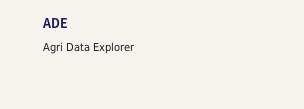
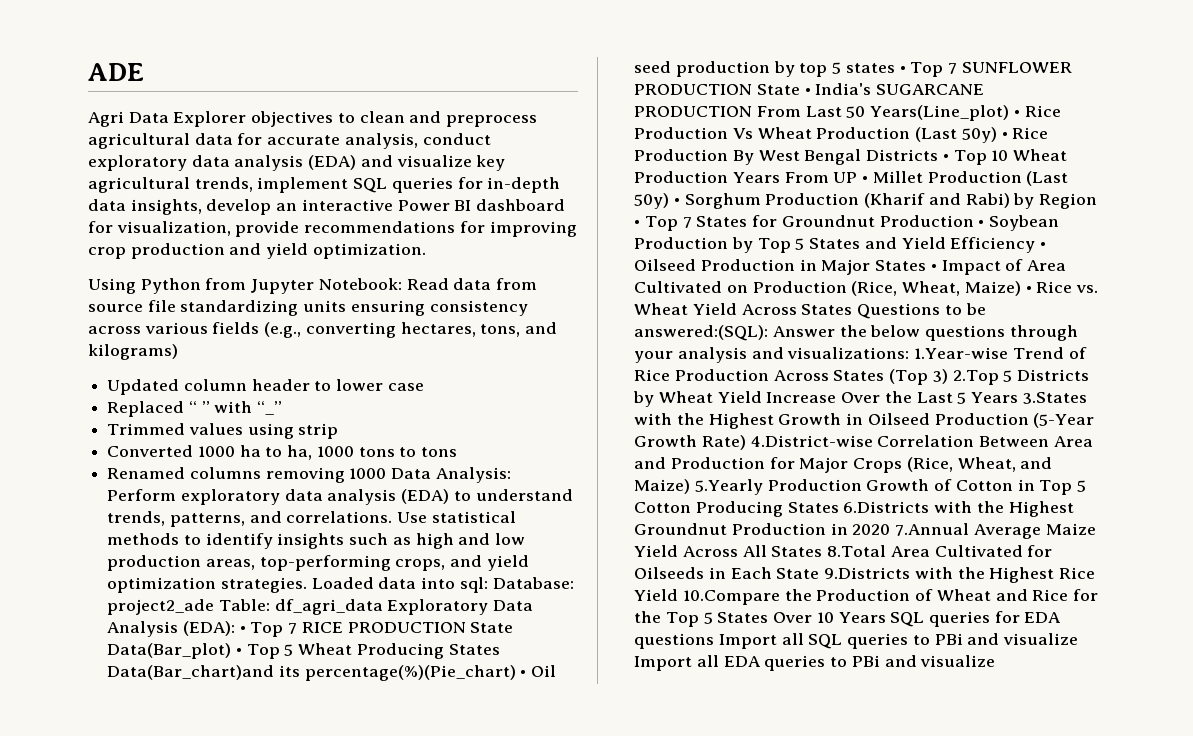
- Agri Data Explorer
+ Agri Data Explorer objectives to clean and preprocess agricultural data for accurate analysis, conduct exploratory data analysis (EDA) and visualize key agricultural trends, implement SQL queries for in-depth data insights, develop an interactive Power BI dashboard for visualization, provide recommendations for improving crop production and yield optimization.
+ Using Python from Jupyter Notebook: Read data from source file standardizing units ensuring consistency across various fields (e.g., converting hectares, tons, and kilograms)
+ Updated column header to lower case
+ Replaced “ ” with “_”
+ Trimmed values using strip
+ Converted 1000 ha to ha, 1000 tons to tons
+ Renamed columns removing 1000 Data Analysis: Perform exploratory data analysis (EDA) to understand trends, patterns, and correlations. Use statistical methods to identify insights such as high and low production areas, top-performing crops, and yield optimization strategies. Loaded data into sql: Database: project2_ade Table: df_agri_data Exploratory Data Analysis (EDA): • Top 7 RICE PRODUCTION State Data(Bar_plot) • Top 5 Wheat Producing States Data(Bar_chart)and its percentage(%)(Pie_chart) • Oil seed production by top 5 states • Top 7 SUNFLOWER PRODUCTION State • India's SUGARCANE PRODUCTION From Last 50 Years(Line_plot) • Rice Production Vs Wheat Production (Last 50y) • Rice Production By West Bengal Districts • Top 10 Wheat Production Years From UP • Millet Production (Last 50y) • Sorghum Production (Kharif and Rabi) by Region • Top 7 States for Groundnut Production • Soybean Production by Top 5 States and Yield Efficiency • Oilseed Production in Major States • Impact of Area Cultivated on Production (Rice, Wheat, Maize) • Rice vs. Wheat Yield Across States Questions to be answered:(SQL): Answer the below questions through your analysis and visualizations: 1.Year-wise Trend of Rice Production Across States (Top 3) 2.Top 5 Districts by Wheat Yield Increase Over the Last 5 Years 3.States with the Highest Growth in Oilseed Production (5-Year Growth Rate) 4.District-wise Correlation Between Area and Production for Major Crops (Rice, Wheat, and Maize) 5.Yearly Production Growth of Cotton in Top 5 Cotton Producing States 6.Districts with the Highest Groundnut Production in 2020 7.Annual Average Maize Yield Across All States 8.Total Area Cultivated for Oilseeds in Each State 9.Districts with the Highest Rice Yield 10.Compare the Production of Wheat and Rice for the Top 5 States Over 10 Years SQL queries for EDA questions Import all SQL queries to PBi and visualize Import all EDA queries to PBi and visualize

